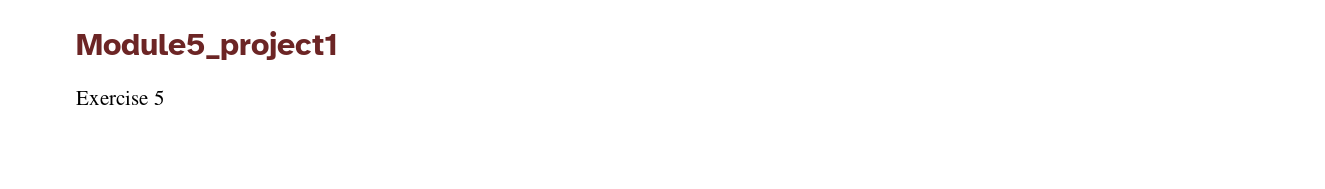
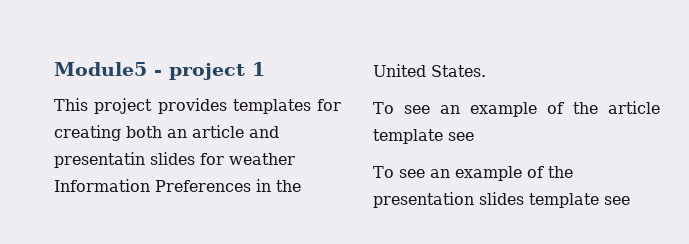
- Module5_project1
- Exercise 5
+ Module5 - project 1
+ This project provides templates for creating both an article and presentatin slides for weather Information Preferences in the United States.
+ To see an example of the article template see
+ To see an example of the presentation slides template see

